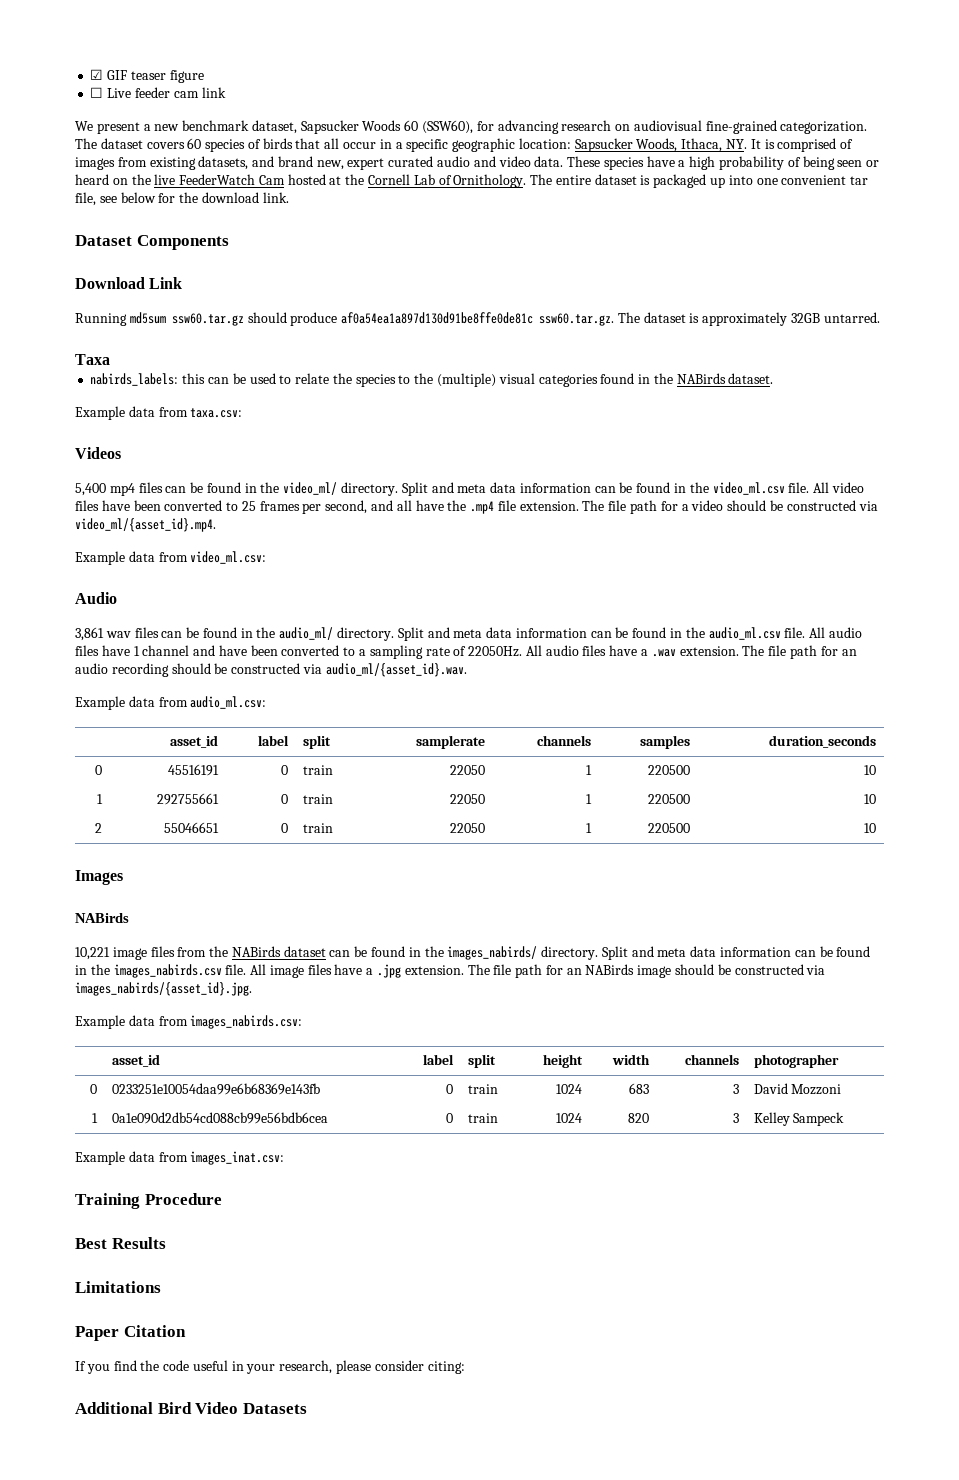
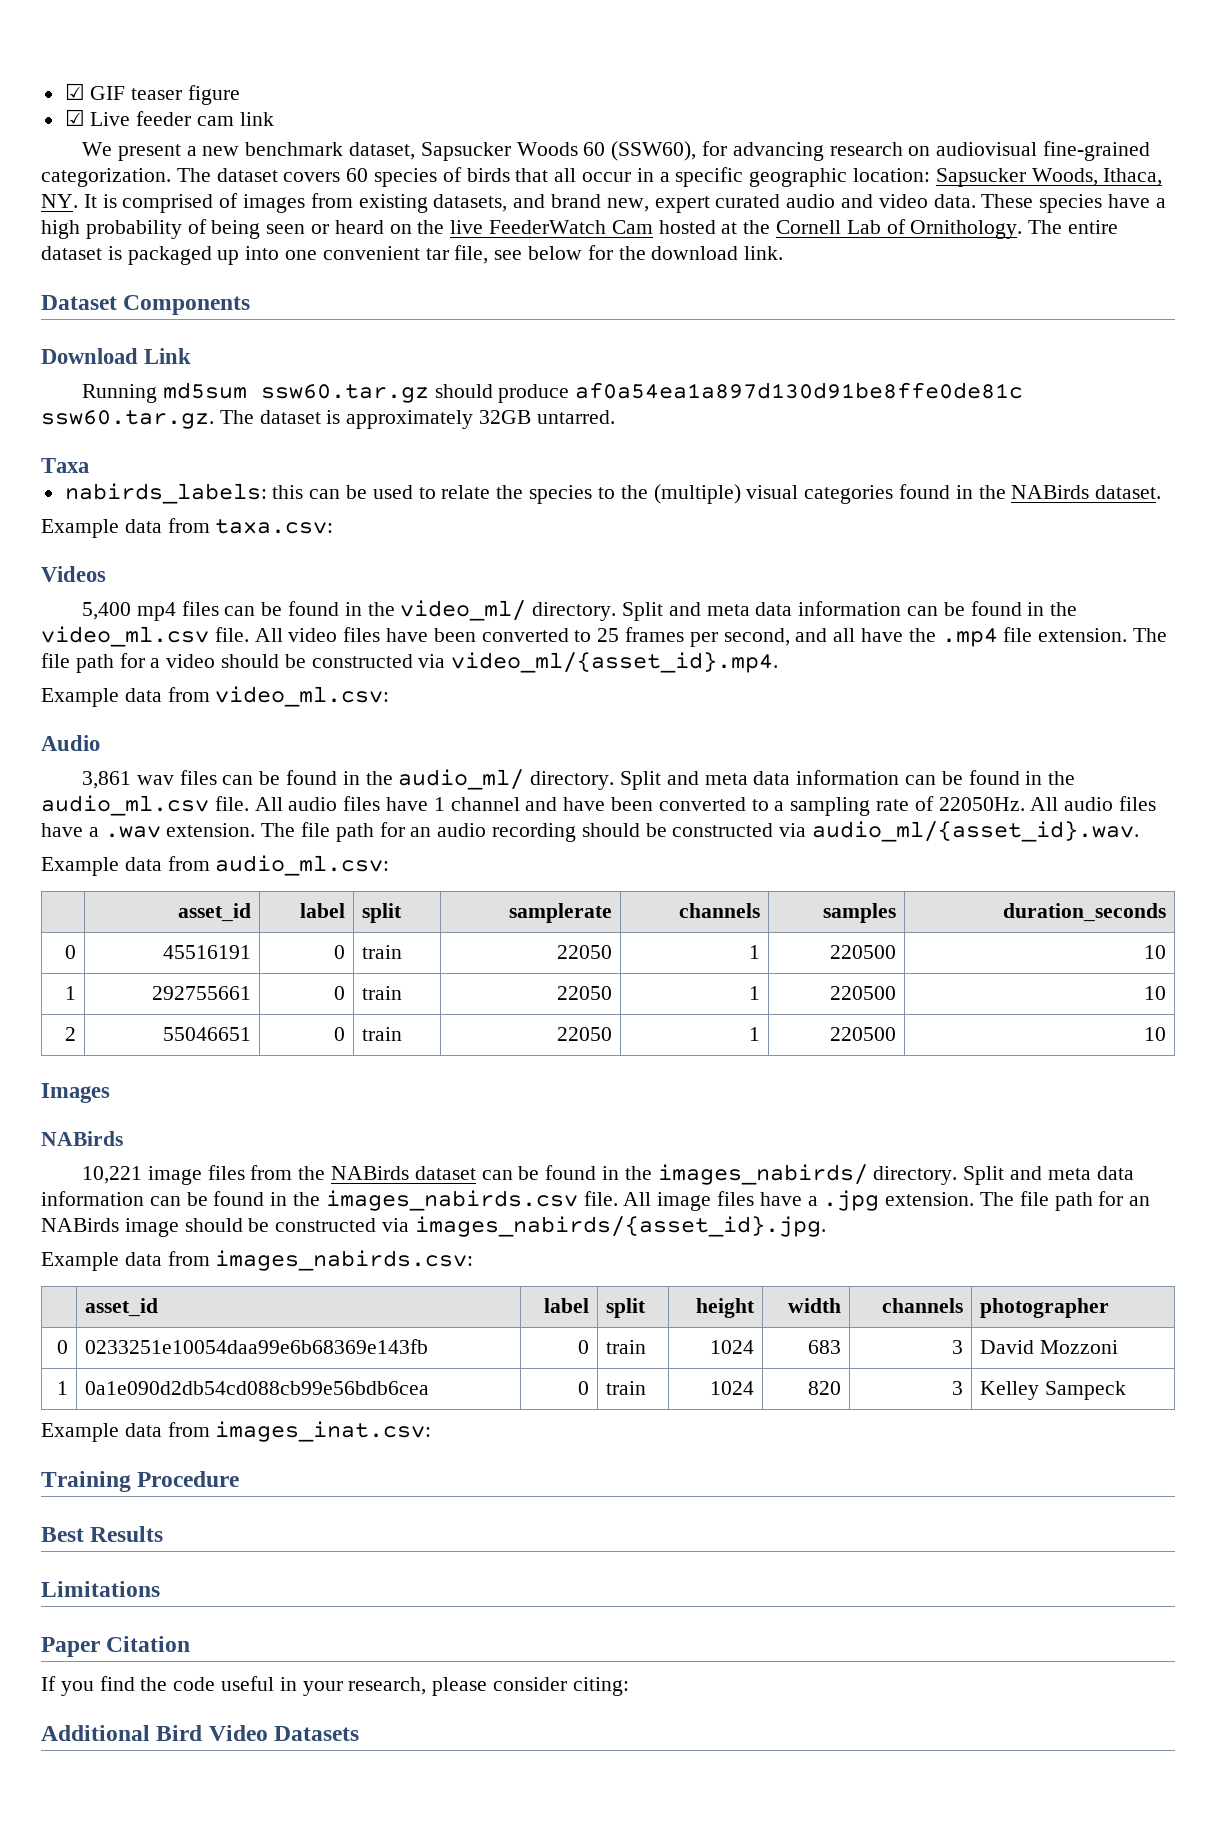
- ☐ Live feeder cam link
+ ☑ Live feeder cam link

